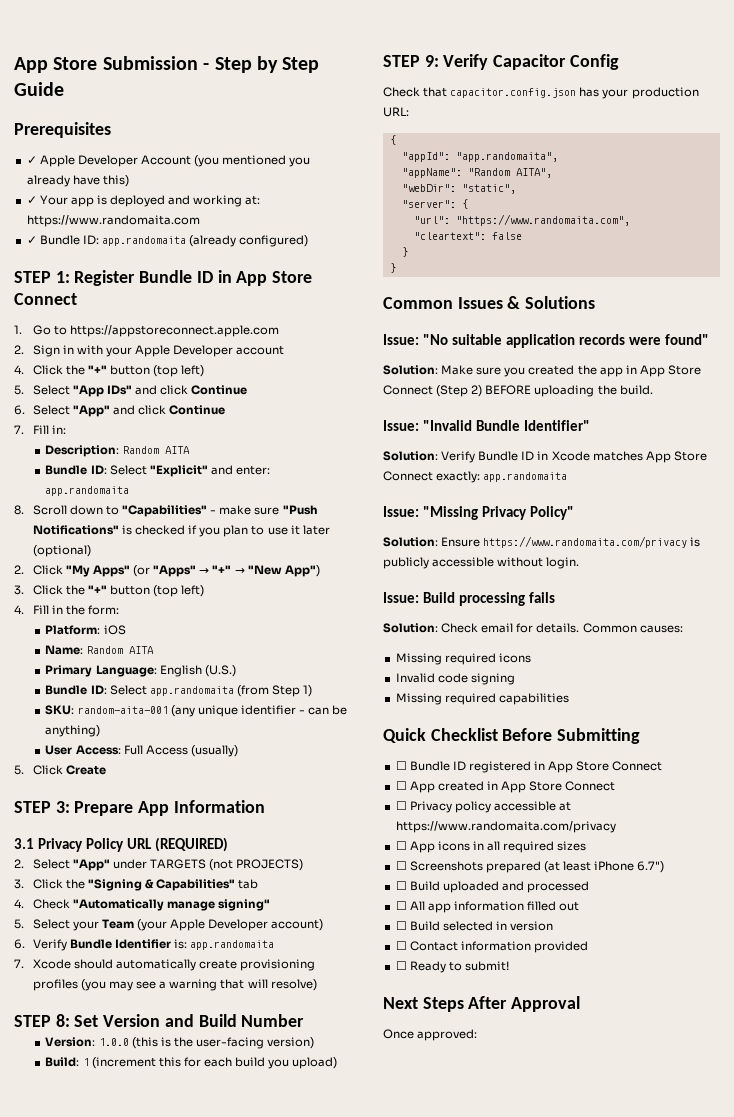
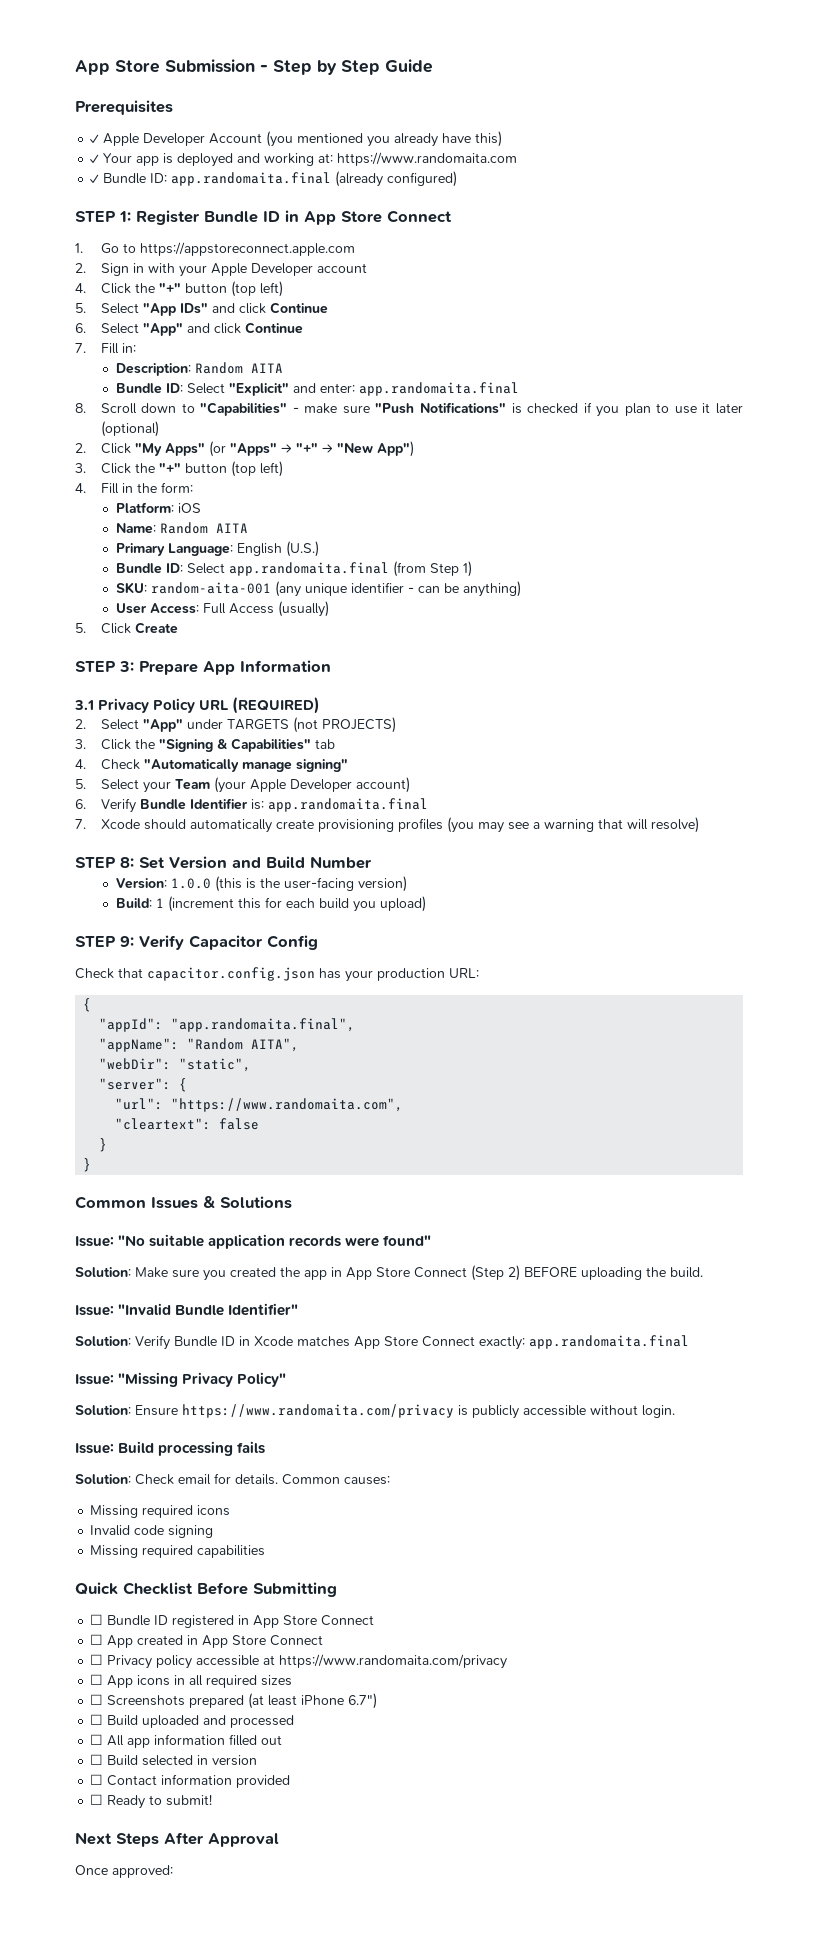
- ✓ Bundle ID: app.randomaita (already configured)
+ ✓ Bundle ID: app.randomaita.final (already configured)
- Bundle ID: Select "Explicit" and enter: app.randomaita
+ Bundle ID: Select "Explicit" and enter: app.randomaita.final
- Bundle ID: Select app.randomaita (from Step 1)
+ Bundle ID: Select app.randomaita.final (from Step 1)
- 6. Verify Bundle Identifier is: app.randomaita
+ 6. Verify Bundle Identifier is: app.randomaita.final
- "appId": "app.randomaita",
+ "appId": "app.randomaita.final",
- Solution: Verify Bundle ID in Xcode matches App Store Connect exactly: app.randomaita
+ Solution: Verify Bundle ID in Xcode matches App Store Connect exactly: app.randomaita.final

